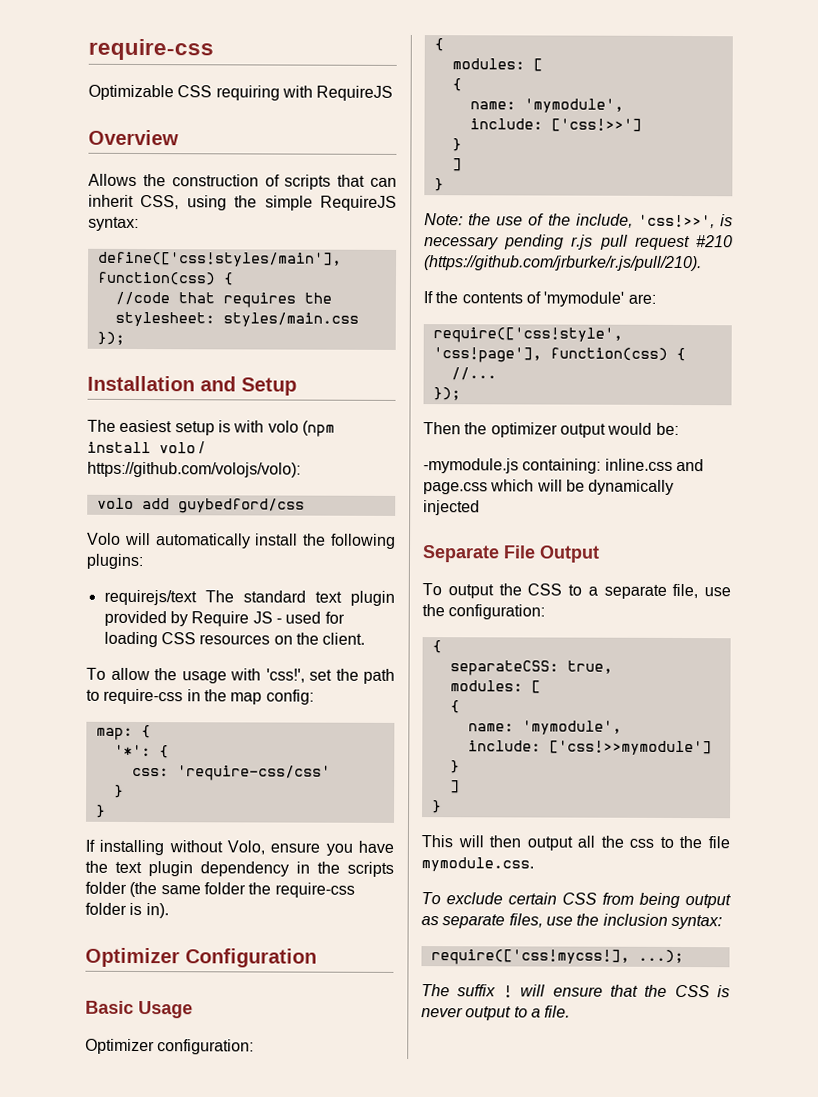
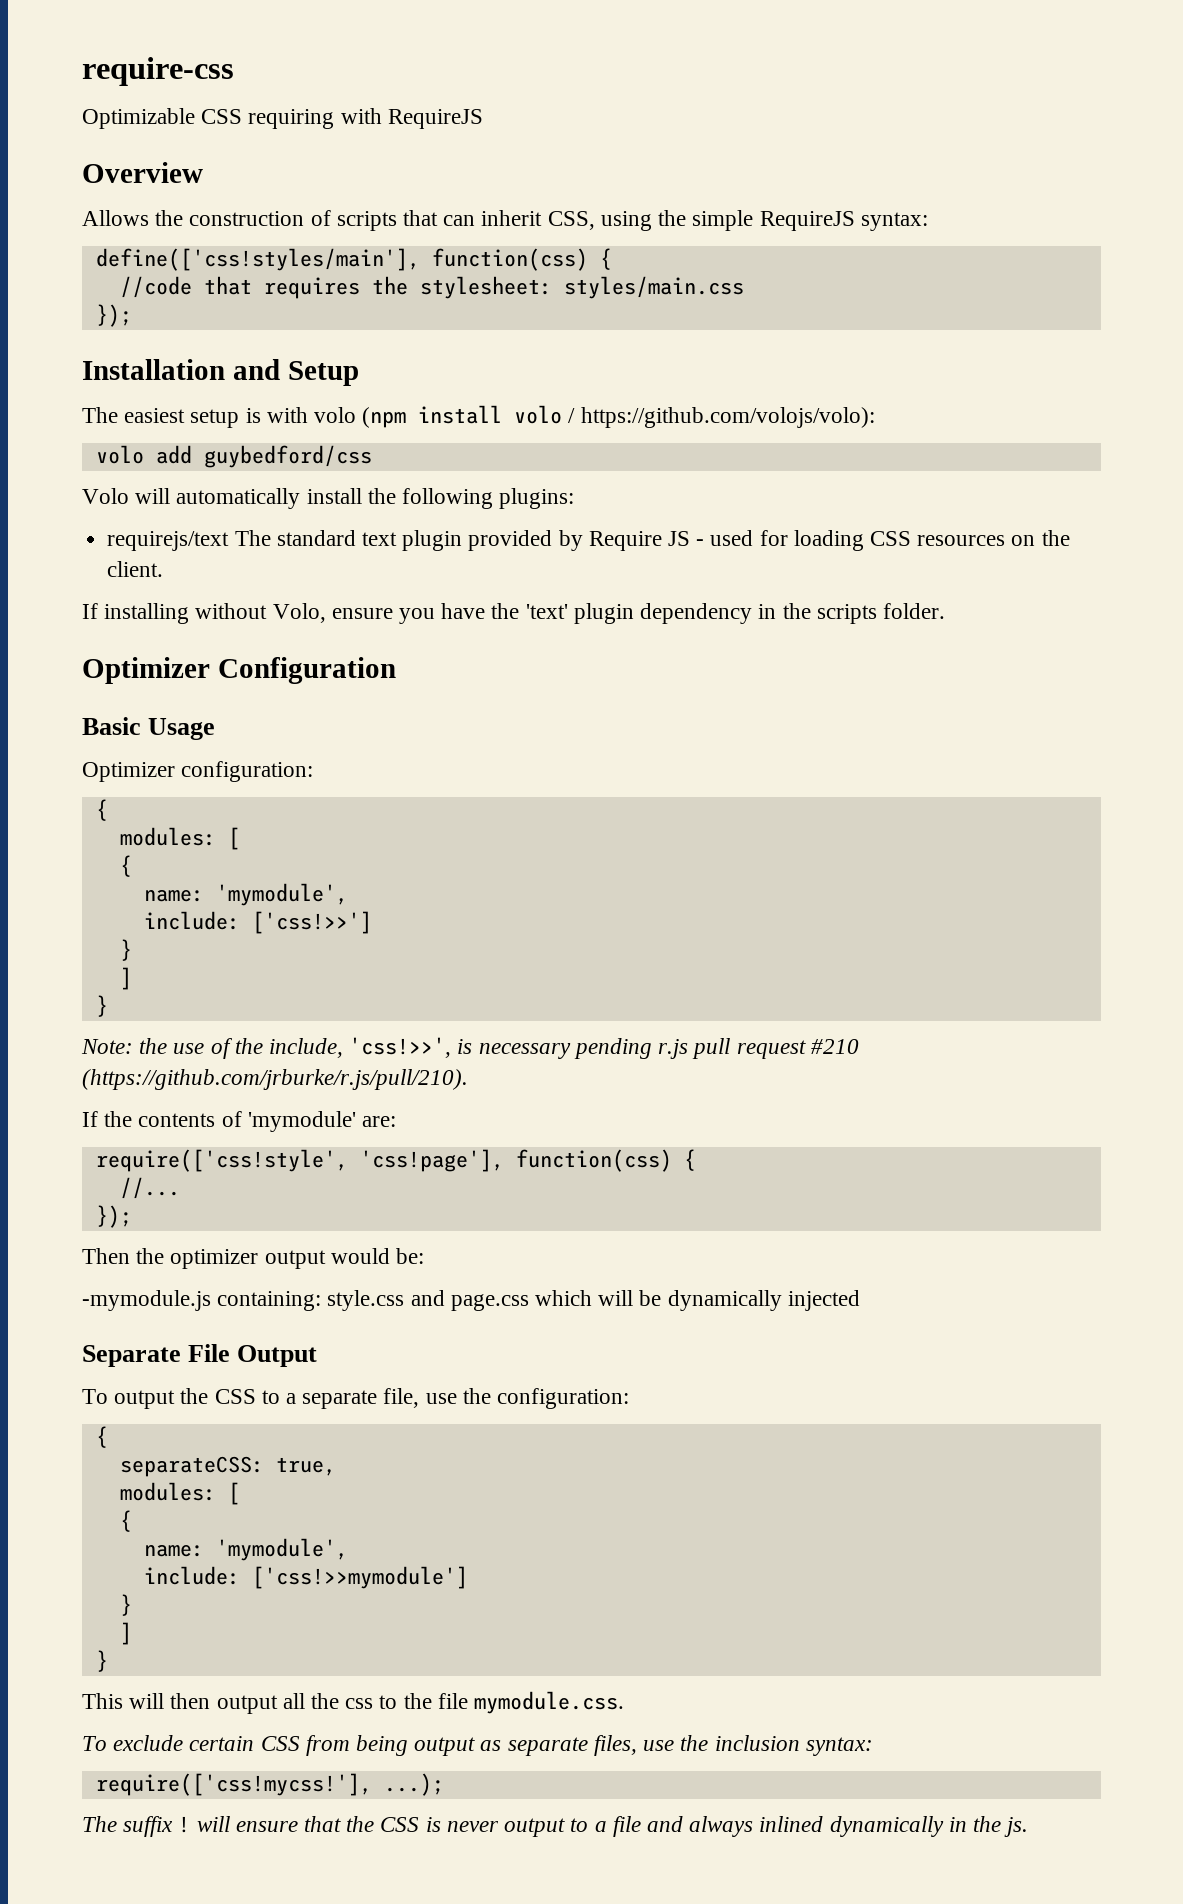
- To allow the usage with 'css!', set the path to require-css in the map config:
- map: {
- '*': {
- css: 'require-css/css'
- }
- }
- If installing without Volo, ensure you have the text plugin dependency in the scripts folder (the same folder the require-css folder is in).
+ If installing without Volo, ensure you have the 'text' plugin dependency in the scripts folder.
- -mymodule.js containing: inline.css and page.css which will be dynamically injected
+ -mymodule.js containing: style.css and page.css which will be dynamically injected
- require(['css!mycss!], ...);
+ require(['css!mycss!'], ...);
- The suffix ! will ensure that the CSS is never output to a file.
+ The suffix ! will ensure that the CSS is never output to a file and always inlined dynamically in the js.

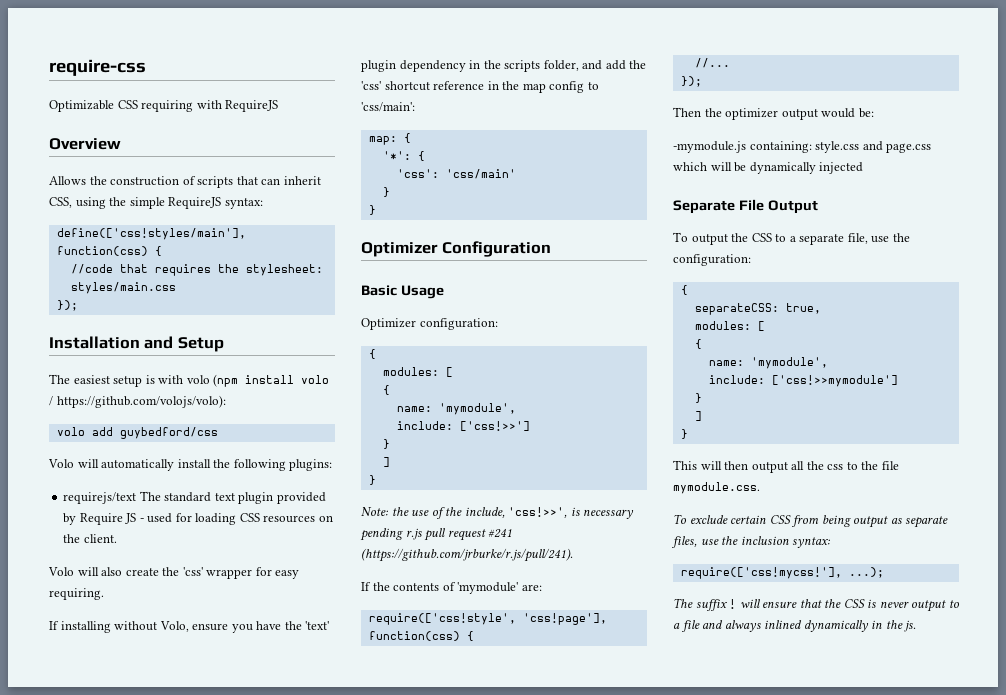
+ Volo will also create the 'css' wrapper for easy requiring.
- If installing without Volo, ensure you have the 'text' plugin dependency in the scripts folder.
+ If installing without Volo, ensure you have the 'text' plugin dependency in the scripts folder, and add the 'css' shortcut reference in the map config to 'css/main':
+ map: {
+ '*': {
+ 'css': 'css/main'
+ }
+ }
- Note: the use of the include, 'css!>>', is necessary pending r.js pull request #210 (https://github.com/jrburke/r.js/pull/210).
+ Note: the use of the include, 'css!>>', is necessary pending r.js pull request #241 (https://github.com/jrburke/r.js/pull/241).

